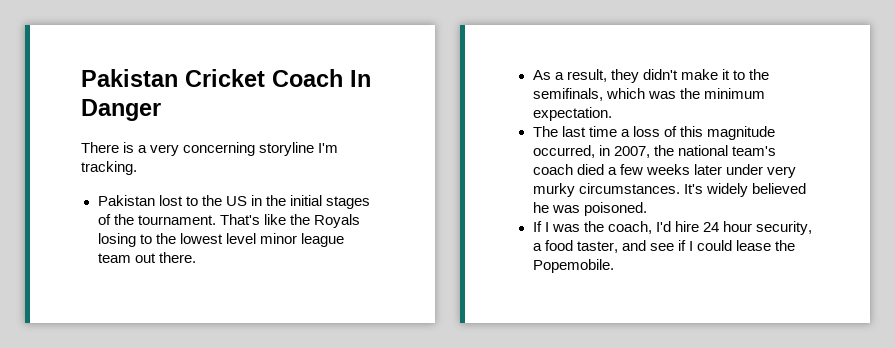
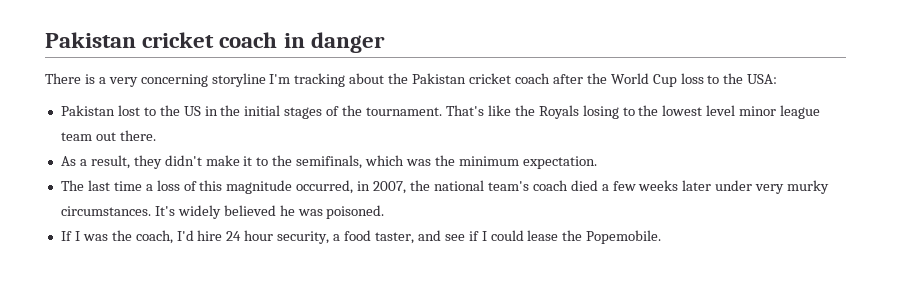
- Pakistan Cricket Coach In Danger
+ Pakistan cricket coach in danger
- There is a very concerning storyline I'm tracking.
+ There is a very concerning storyline I'm tracking about the Pakistan cricket coach after the World Cup loss to the USA:

